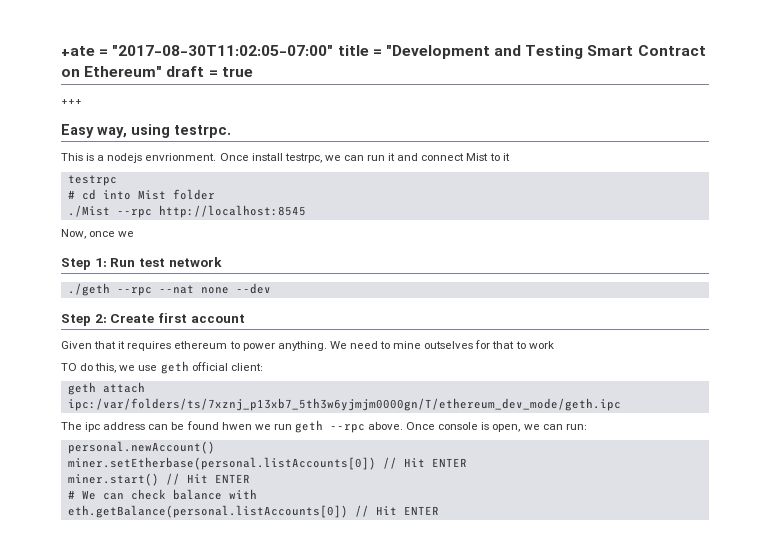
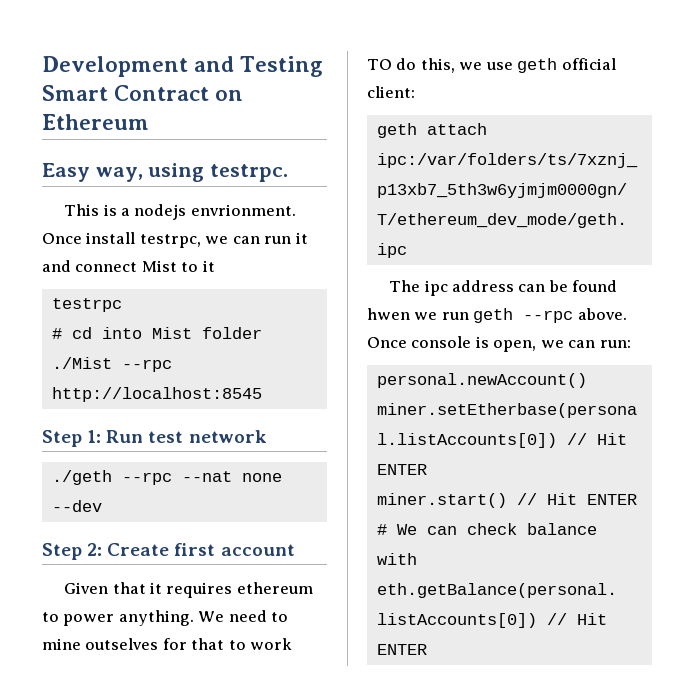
- +ate = "2017-08-30T11:02:05-07:00" title = "Development and Testing Smart Contract on Ethereum" draft = true
- +++
+ Development and Testing Smart Contract on Ethereum
- Now, once we

